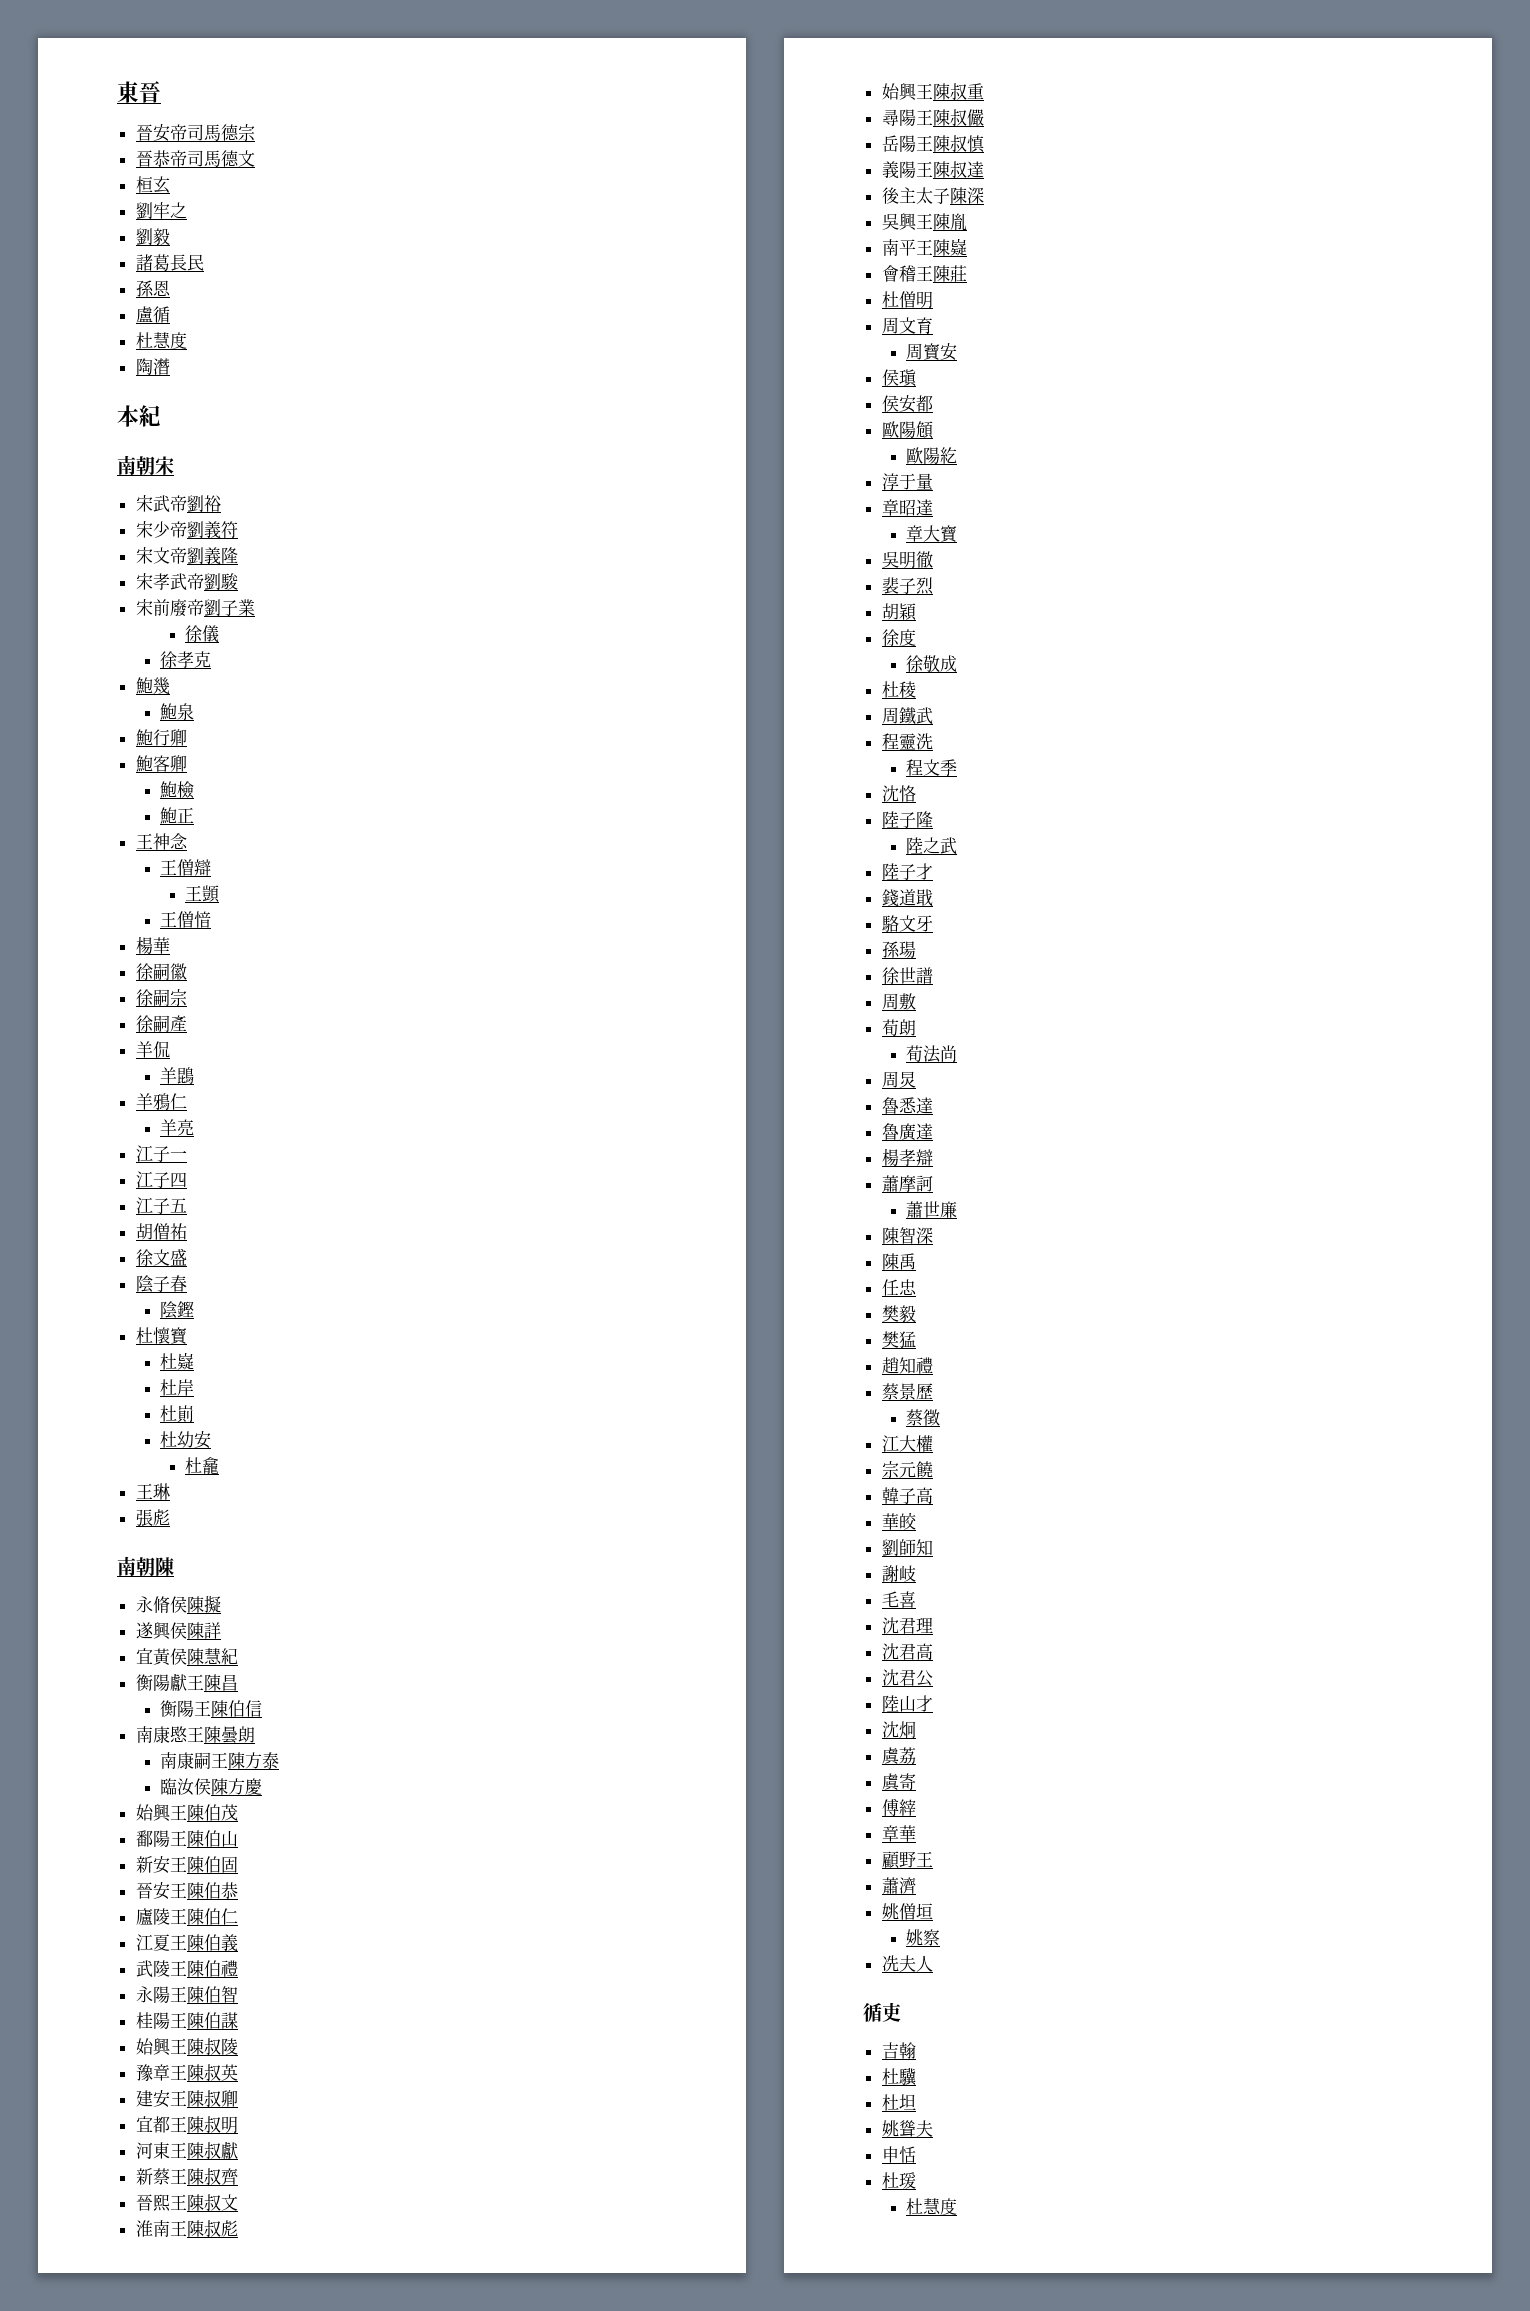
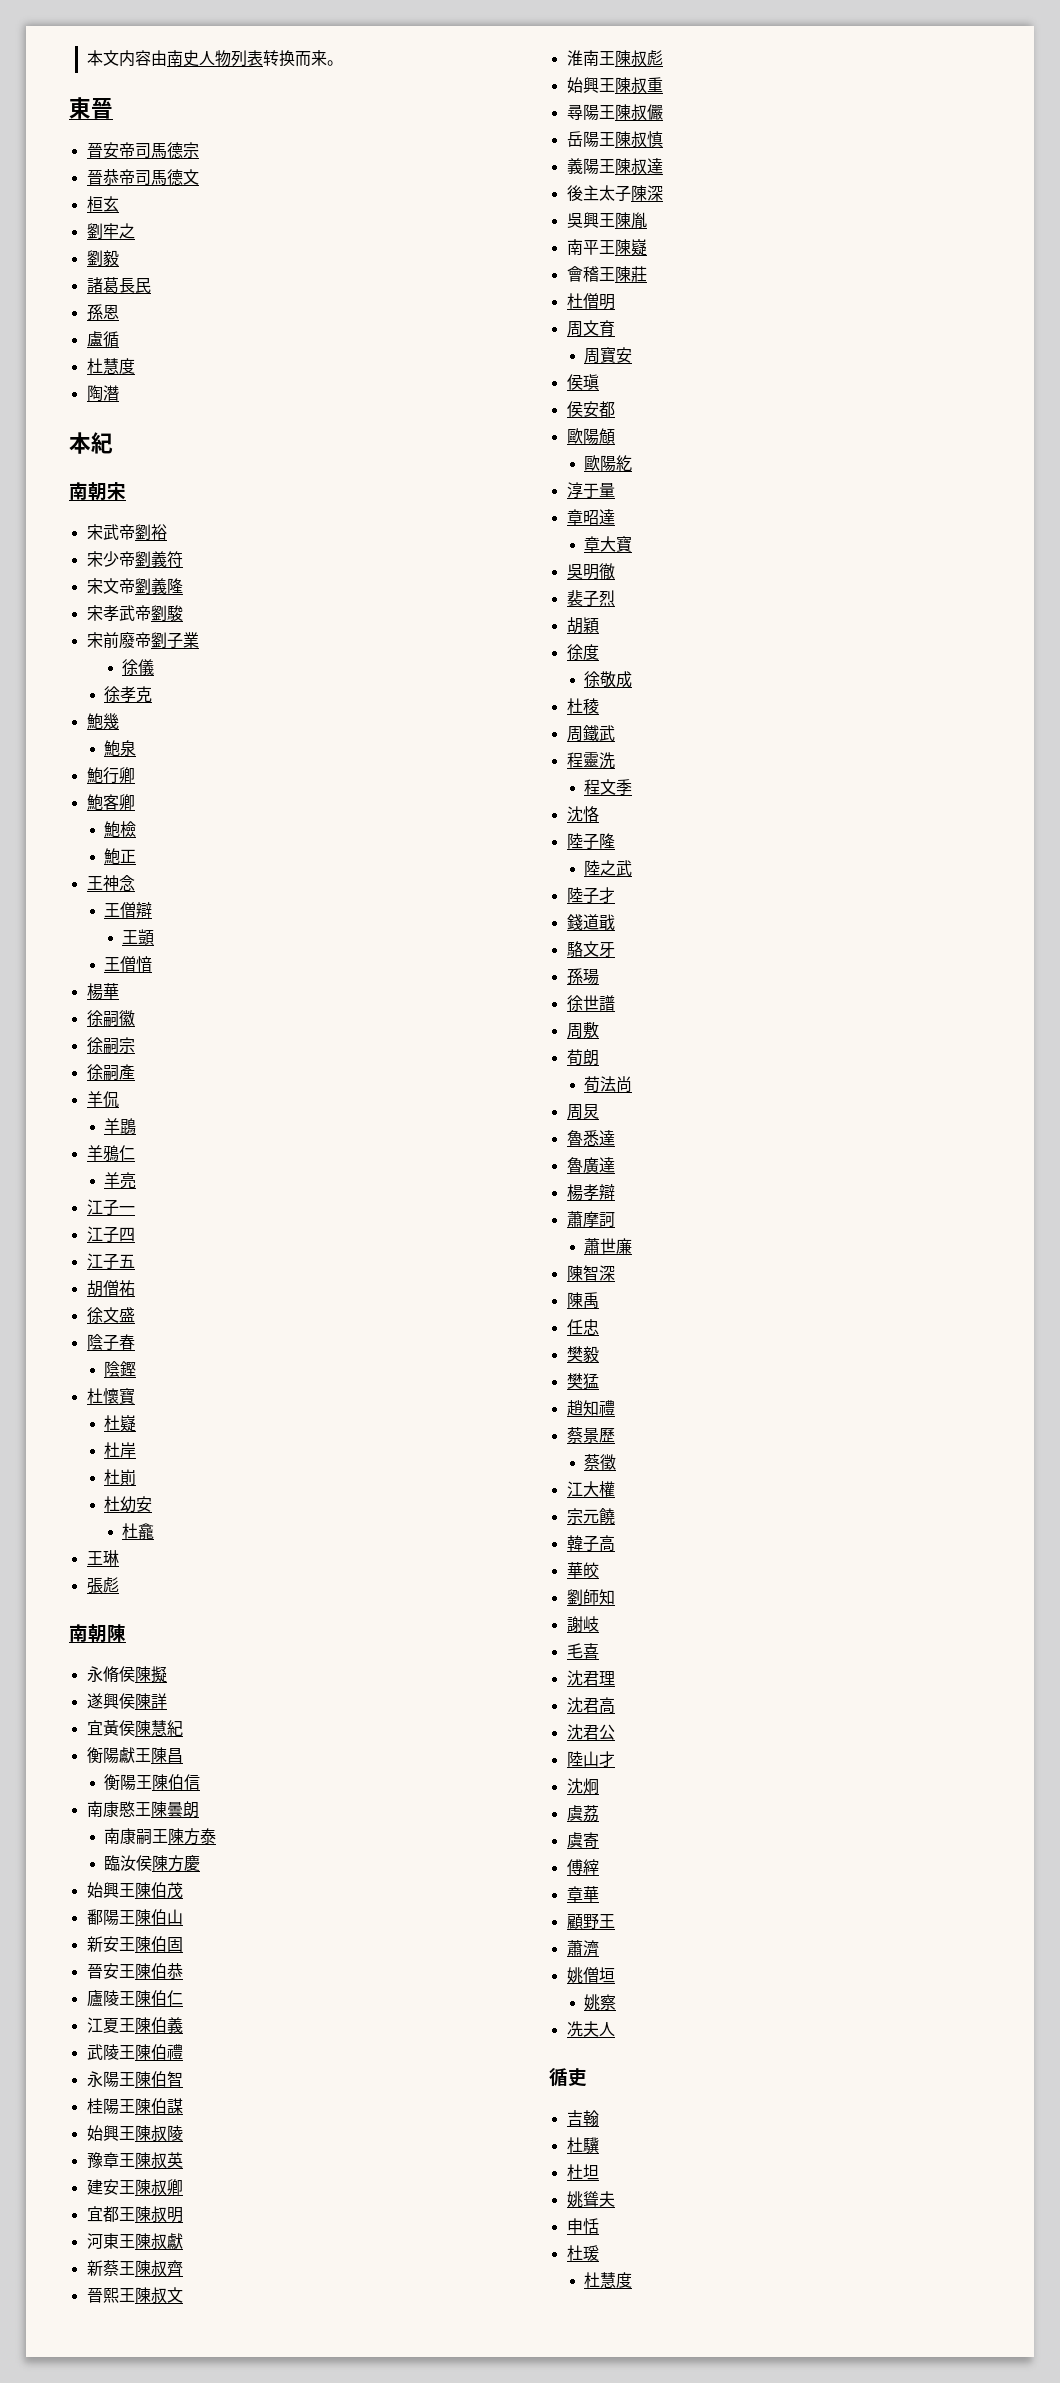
+ 本文内容由南史人物列表转换而来。

